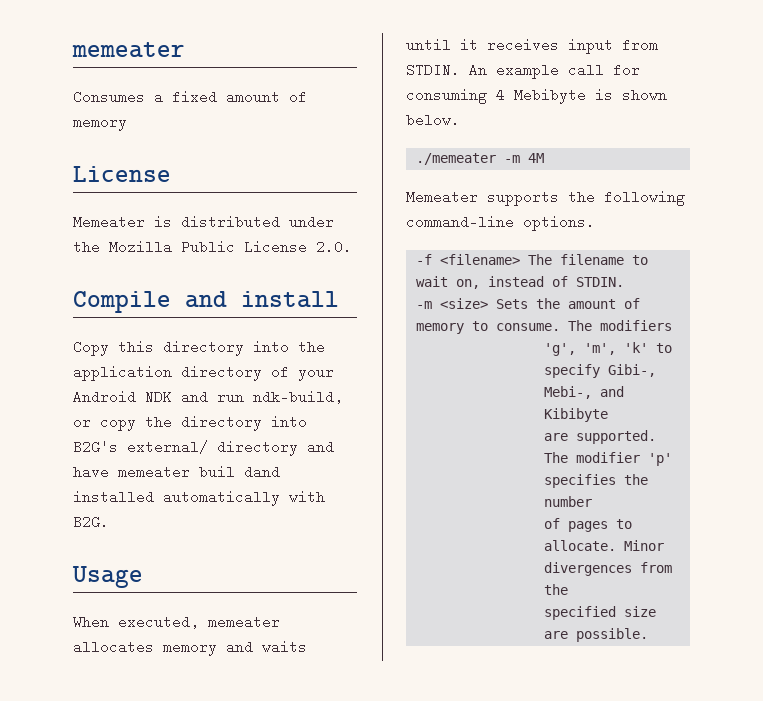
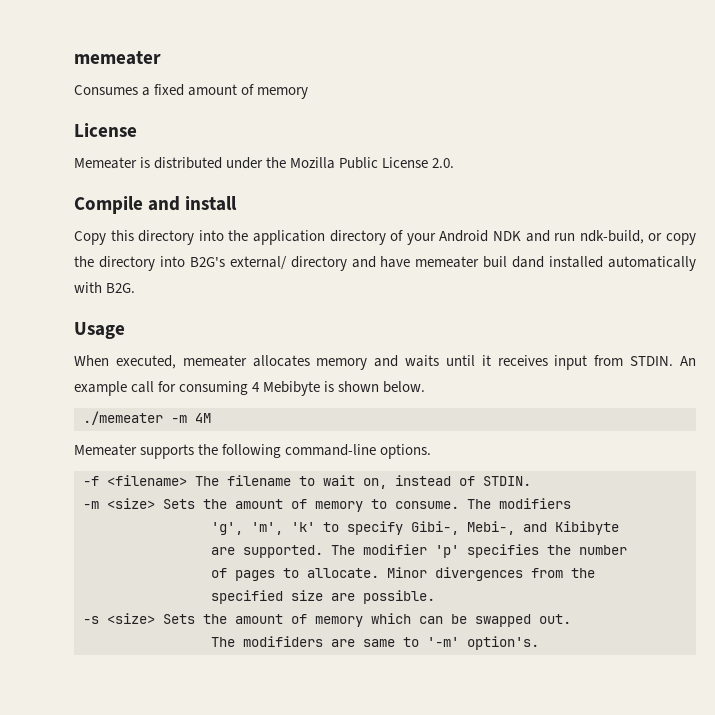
+ -s <size> Sets the amount of memory which can be swapped out.
+ The modifiders are same to '-m' option's.

